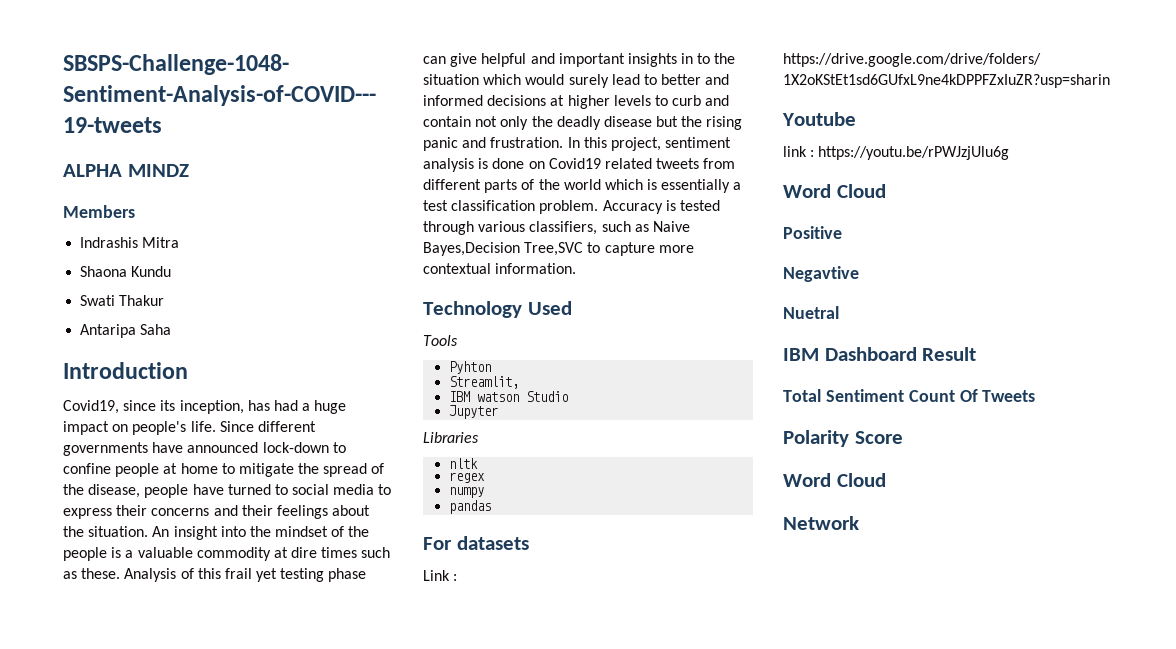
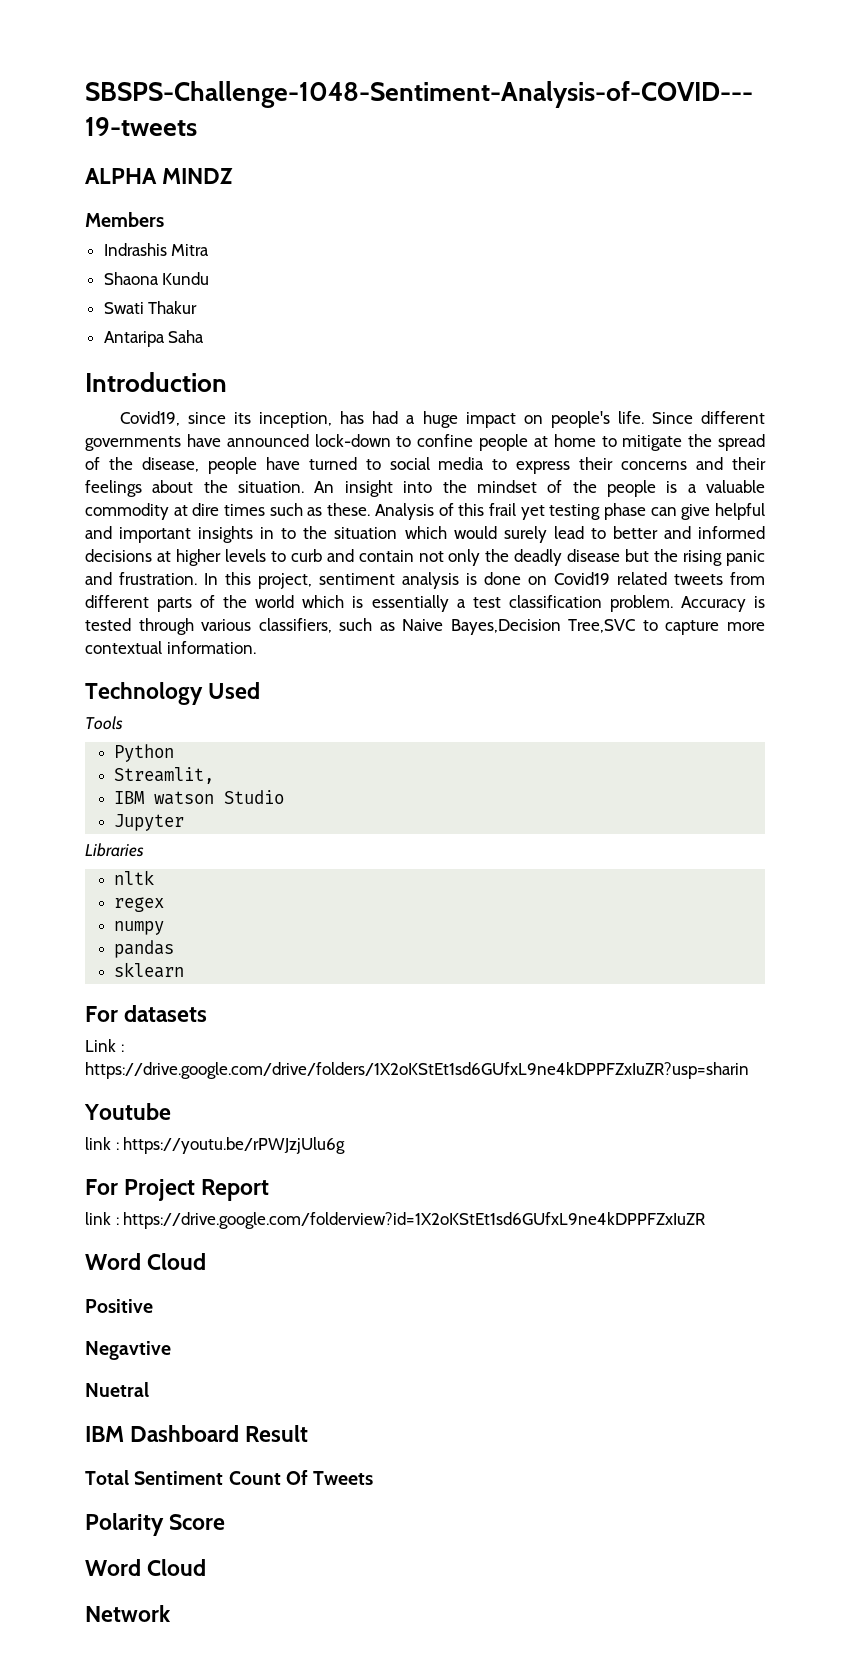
- Pyhton
+ Python
+ sklearn
+ For Project Report
+ link : https://drive.google.com/folderview?id=1X2oKStEt1sd6GUfxL9ne4kDPPFZxIuZR

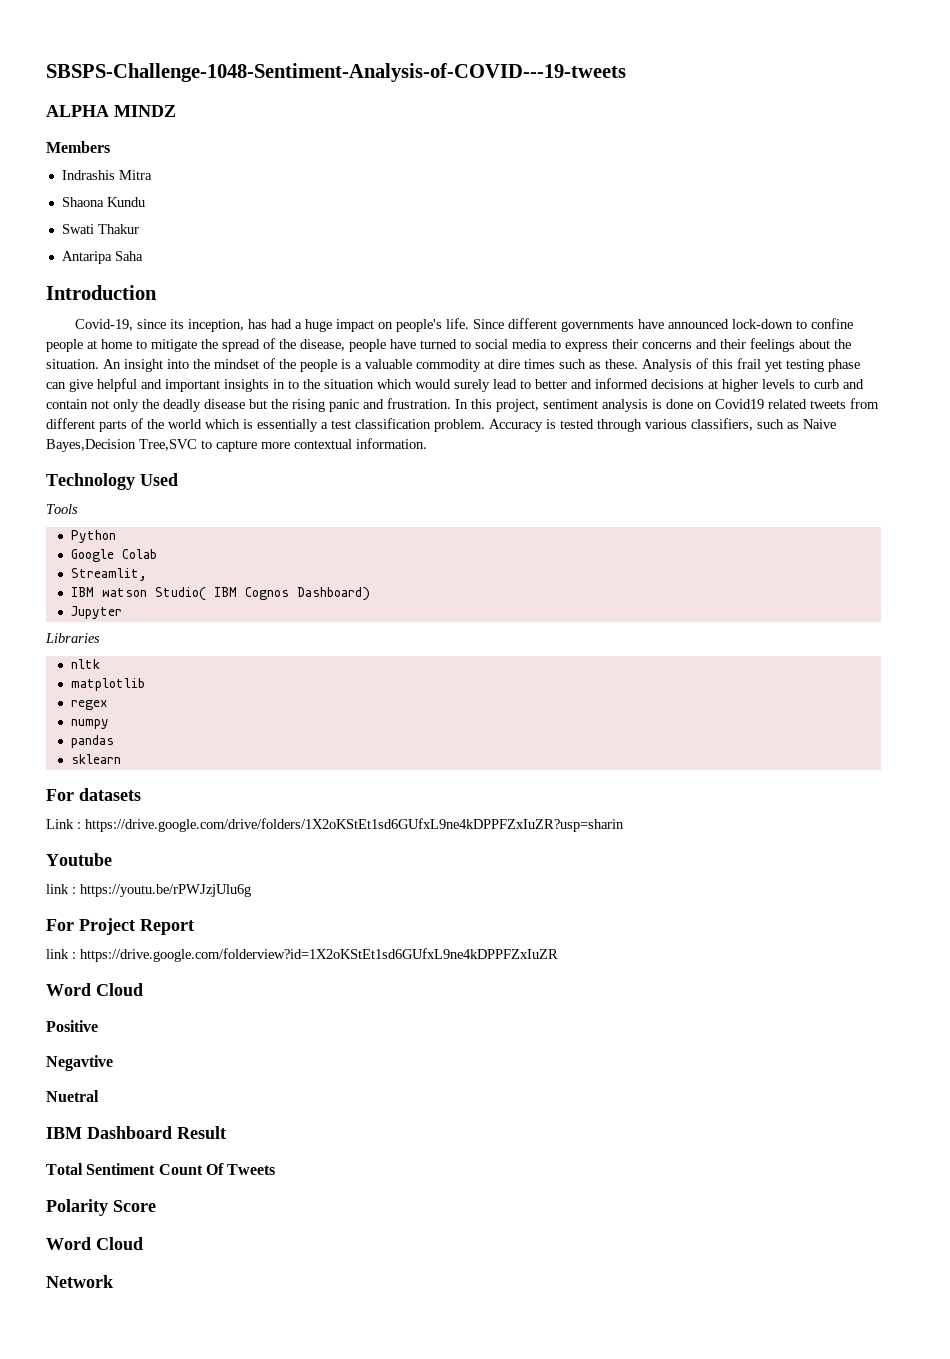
- Covid19, since its inception, has had a huge impact on people's life.
+ Covid-19, since its inception, has had a huge impact on people's life.
+ Google Colab
- IBM watson Studio
+ IBM watson Studio( IBM Cognos Dashboard)
+ matplotlib

